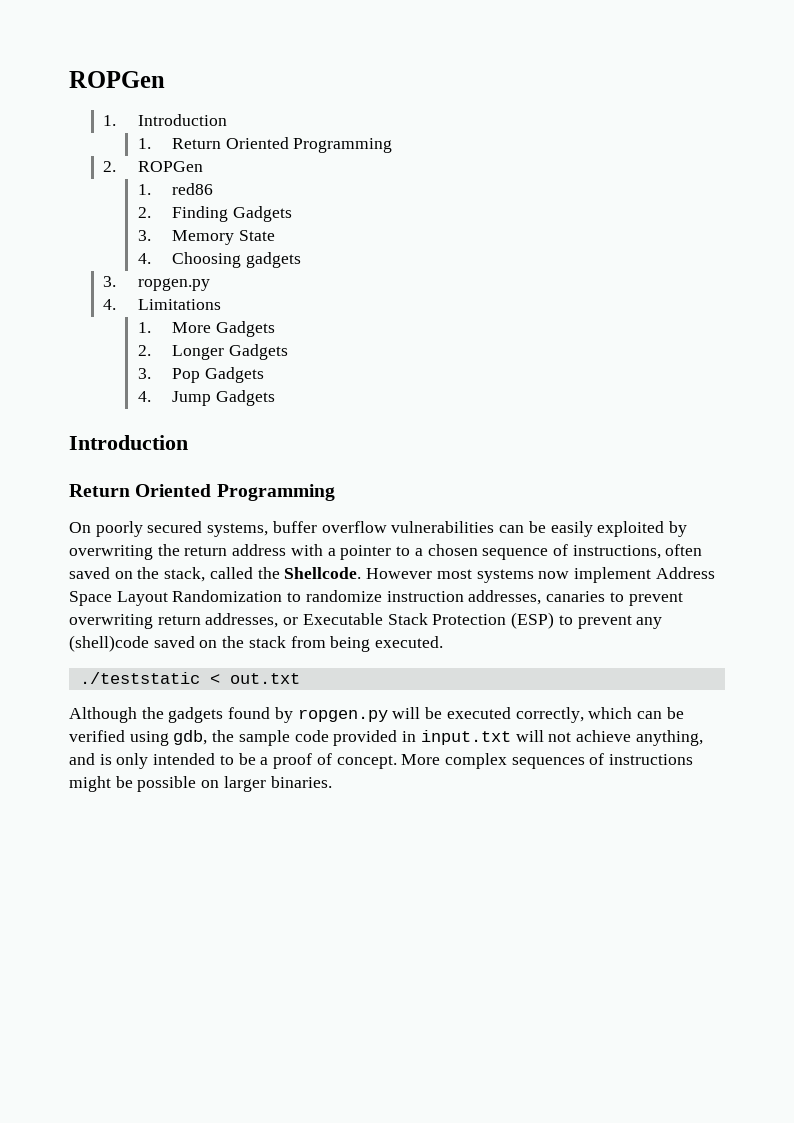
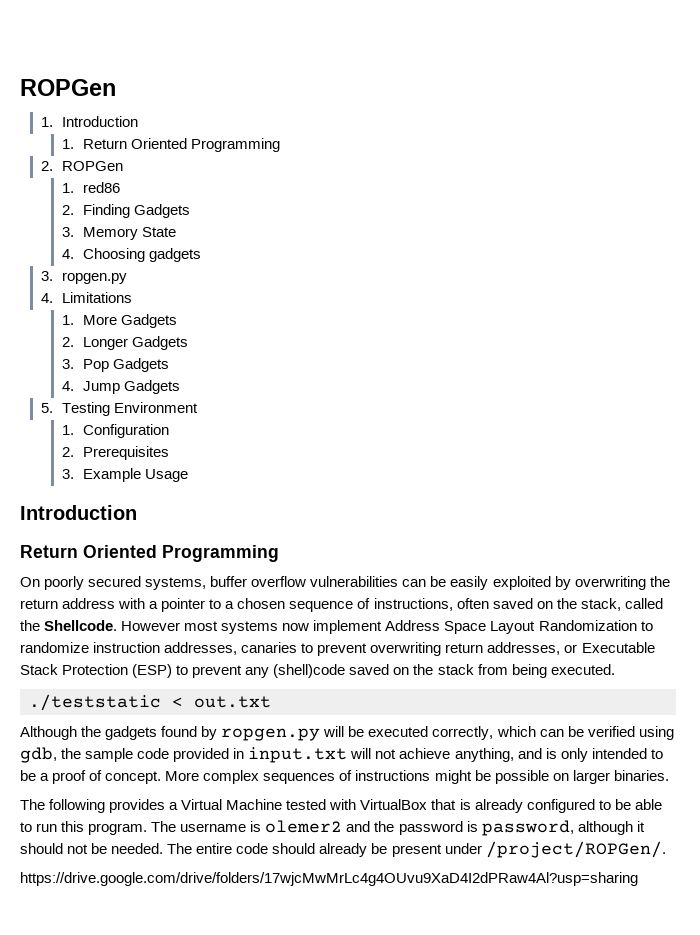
+ 5. Testing Environment
+ 1. Configuration
+ 2. Prerequisites
+ 3. Example Usage
+ The following provides a Virtual Machine tested with VirtualBox that is already configured to be able to run this program. The username is olemer2 and the password is password, although it should not be needed. The entire code should already be present under /project/ROPGen/.
+ https://drive.google.com/drive/folders/17wjcMwMrLc4g4OUvu9XaD4I2dPRaw4Al?usp=sharing

